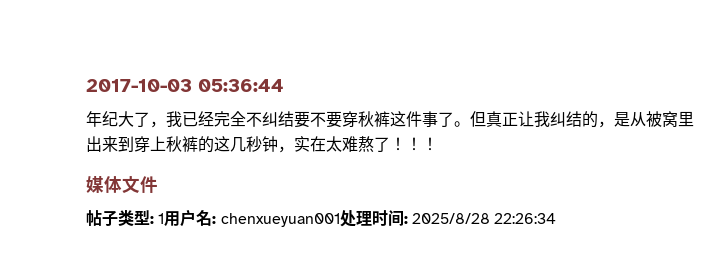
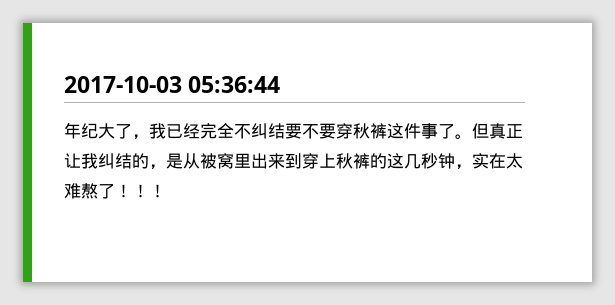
- 媒体文件
- 帖子类型: 1用户名: chenxueyuan001处理时间: 2025/8/28 22:26:34

